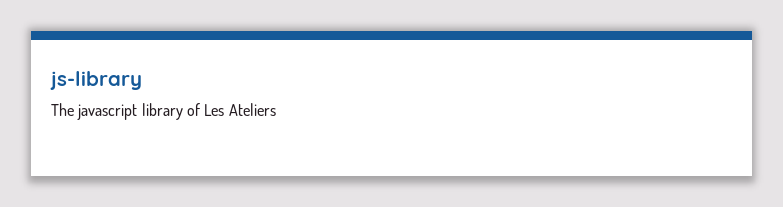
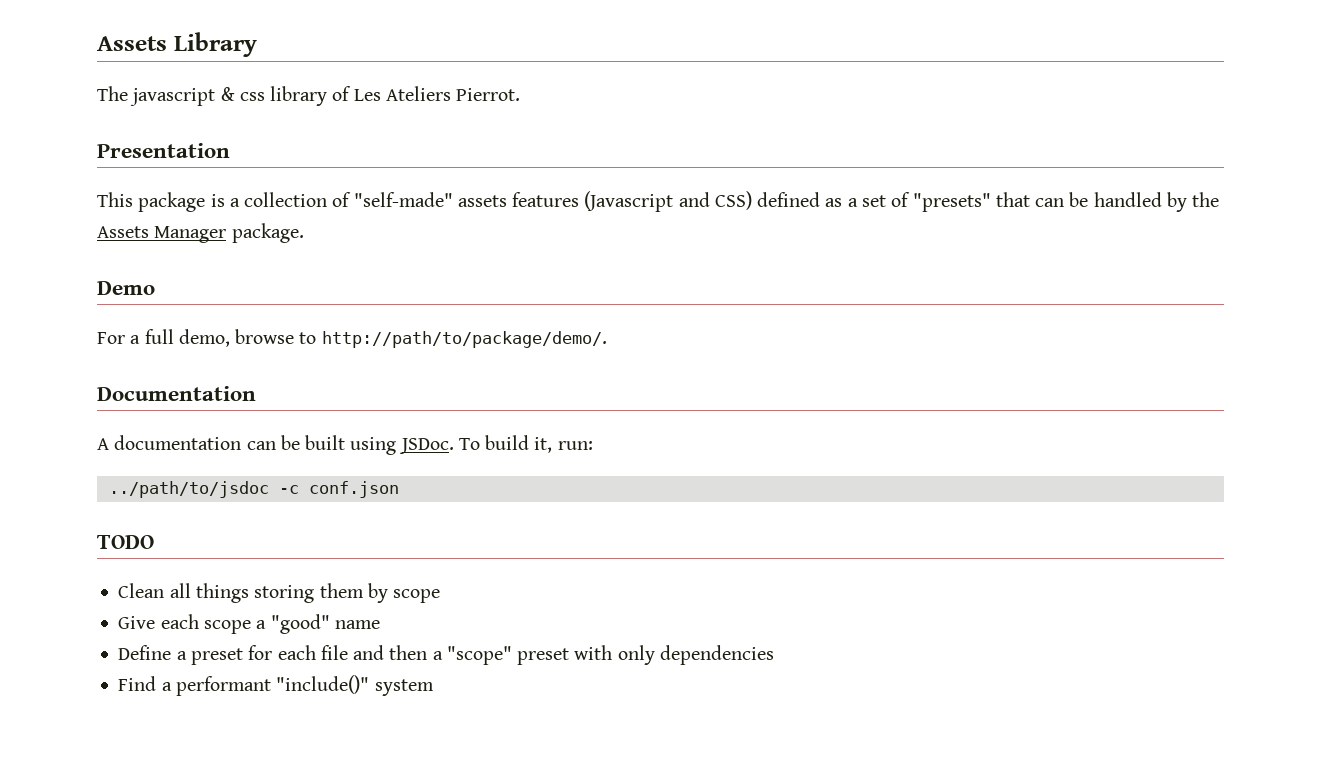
- js-library
+ Assets Library
- The javascript library of Les Ateliers
+ The javascript & css library of Les Ateliers Pierrot.
+ Presentation
+ This package is a collection of "self-made" assets features (Javascript and CSS) defined as a set of "presets" that can be handled by the Assets Manager package.
+ Demo
+ For a full demo, browse to http://path/to/package/demo/.
+ Documentation
+ A documentation can be built using JSDoc. To build it, run:
+ ../path/to/jsdoc -c conf.json
+ TODO
+ Clean all things storing them by scope
+ Give each scope a "good" name
+ Define a preset for each file and then a "scope" preset with only dependencies
+ Find a performant "include()" system

